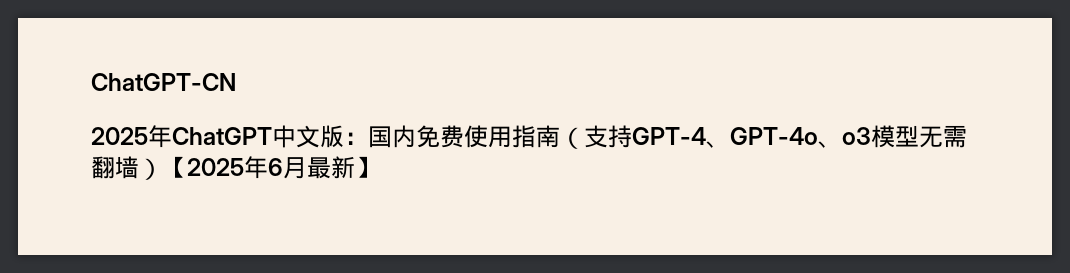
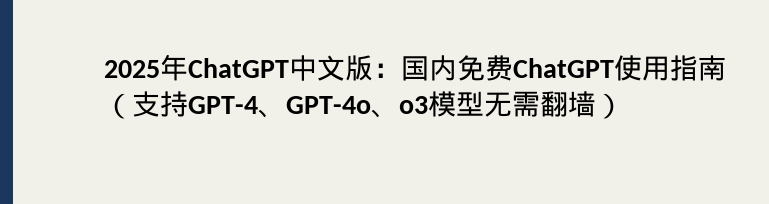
- ChatGPT-CN
- 2025年ChatGPT中文版：国内免费使用指南（支持GPT-4、GPT-4o、o3模型无需翻墙）【2025年6月最新】
+ 2025年ChatGPT中文版：国内免费ChatGPT使用指南（支持GPT-4、GPT-4o、o3模型无需翻墙）

